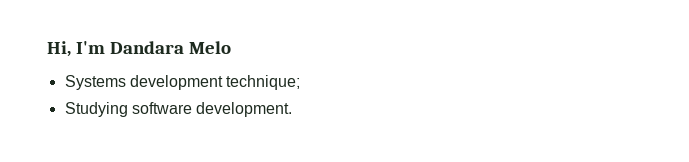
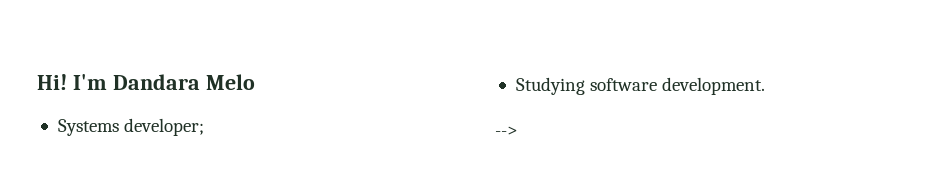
- Hi, I'm Dandara Melo
+ Hi! I'm Dandara Melo
- Systems development technique;
+ Systems developer;
+ -->

